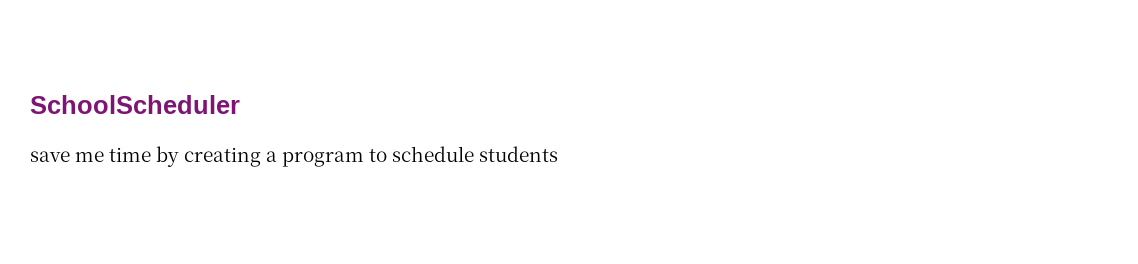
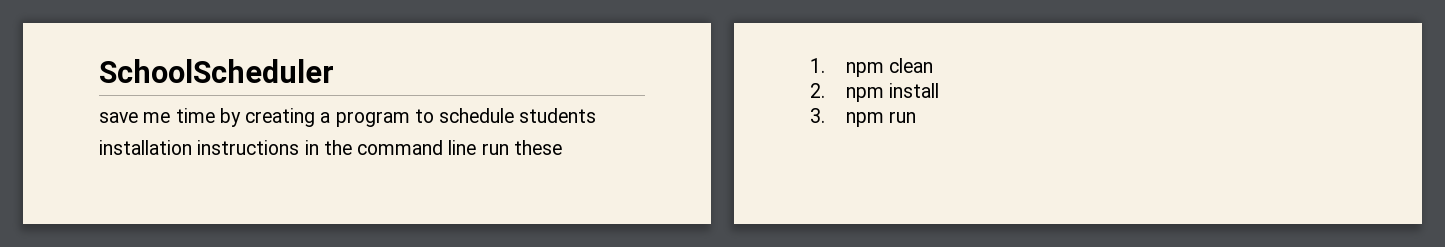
+ installation instructions in the command line run these
+ 1. npm clean
+ 2. npm install
+ 3. npm run

